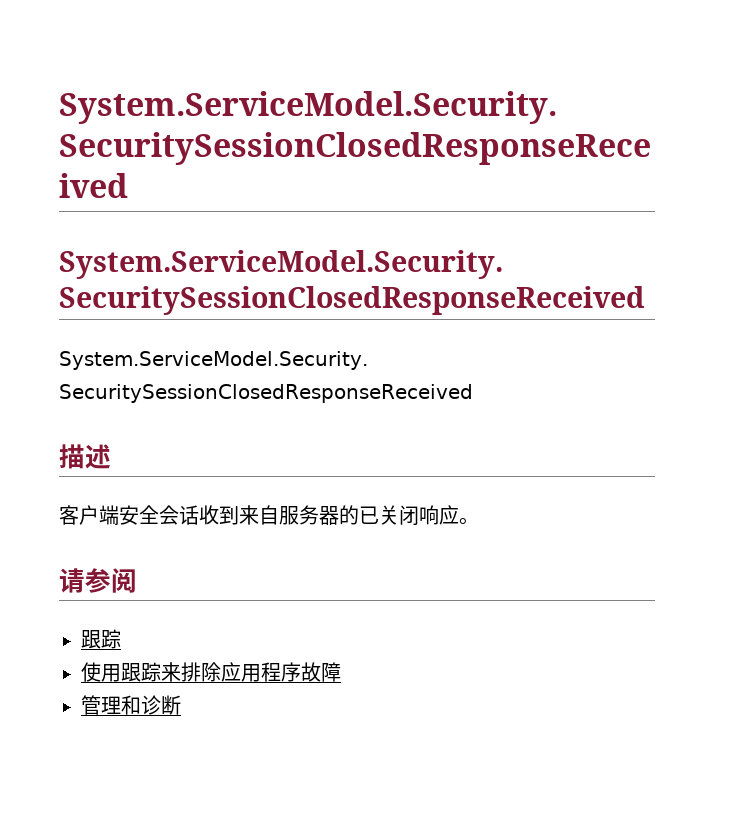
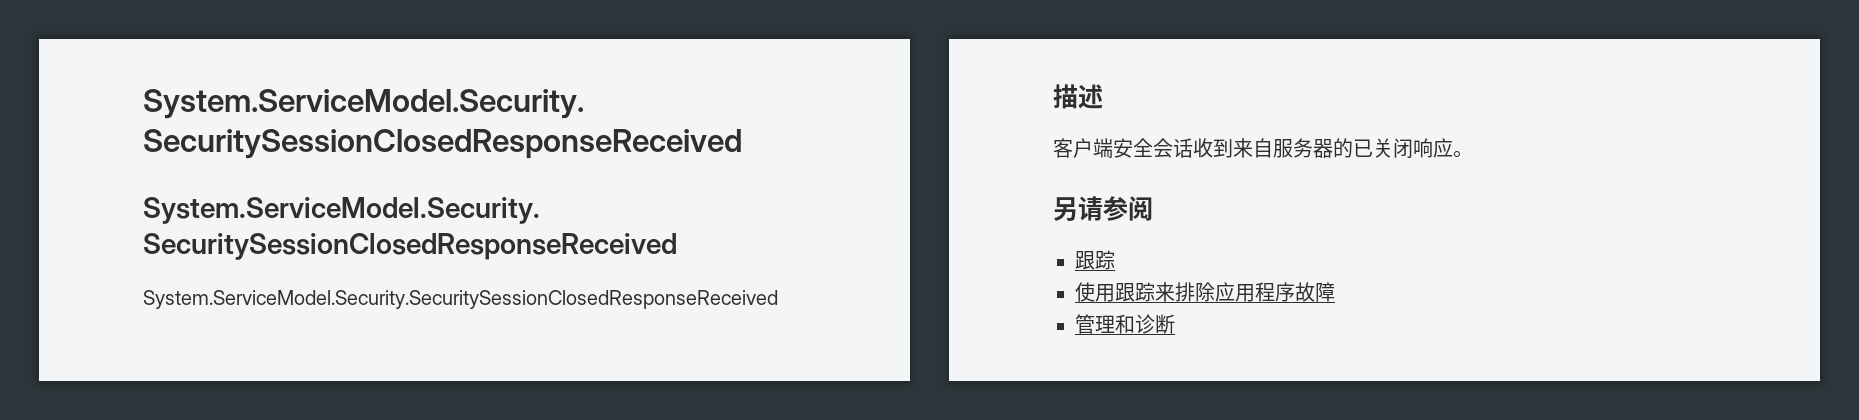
- 请参阅
+ 另请参阅

